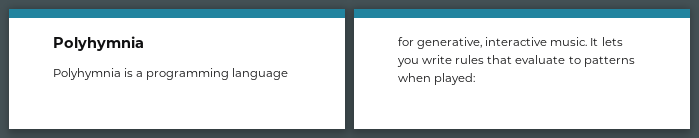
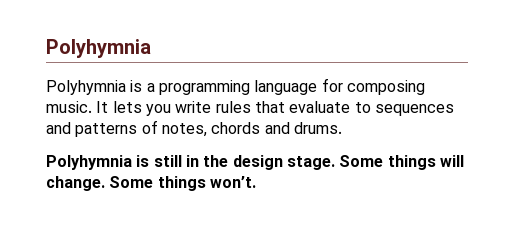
- Polyhymnia is a programming language for generative, interactive music.
+ Polyhymnia is a programming language for composing music.
- It lets you write rules that evaluate to patterns when played:
+ It lets you write rules that evaluate to sequences and patterns of notes, chords and drums.
+ Polyhymnia is still in the design stage. Some things will change. Some things won’t.

